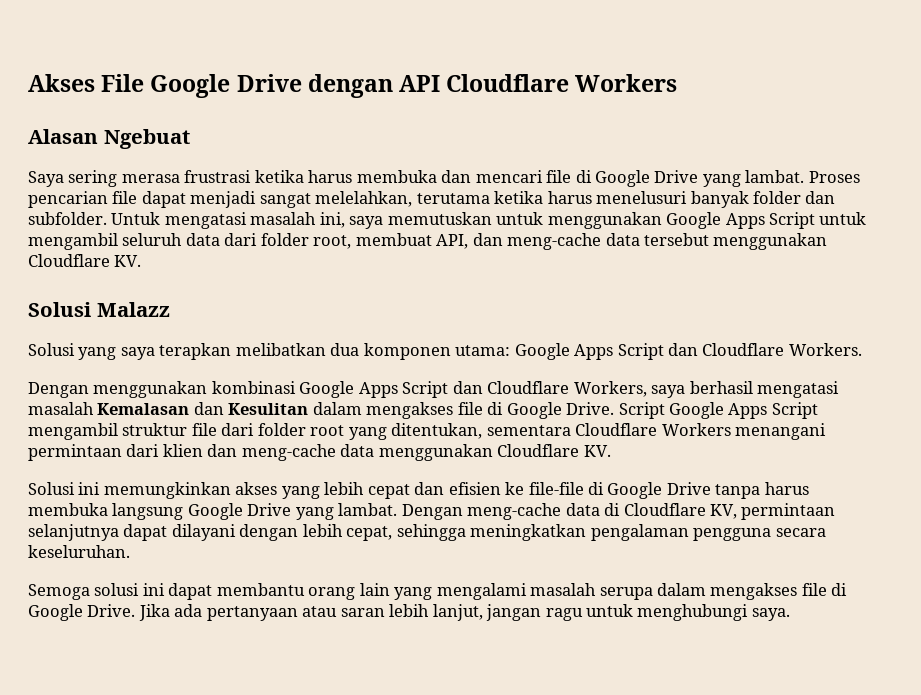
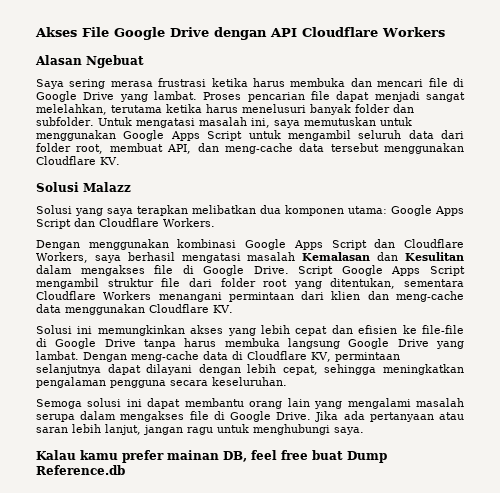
+ Kalau kamu prefer mainan DB, feel free buat Dump Reference.db

